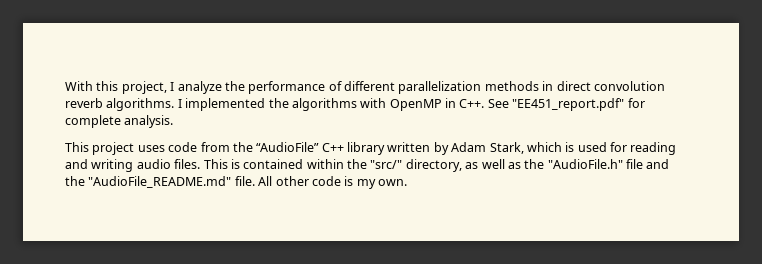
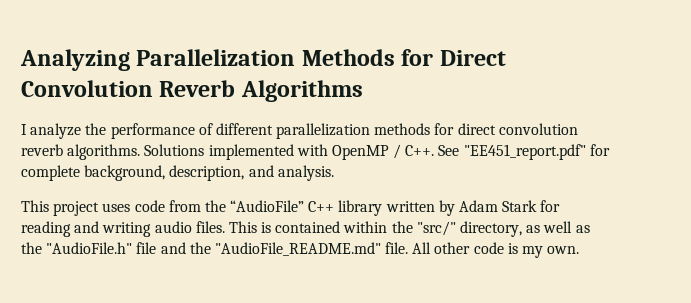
- With this project, I analyze the performance of different parallelization methods in direct convolution reverb algorithms.
+ Analyzing Parallelization Methods for Direct Convolution Reverb Algorithms
+ I analyze the performance of different parallelization methods for direct convolution reverb algorithms.
- I implemented the algorithms with OpenMP in C++. See "EE451_report.pdf" for complete analysis.
+ Solutions implemented with OpenMP / C++. See "EE451_report.pdf" for complete background, description, and analysis.
- This project uses code from the “AudioFile” C++ library written by Adam Stark, which is used for reading and writing audio files.
+ This project uses code from the “AudioFile” C++ library written by Adam Stark for reading and writing audio files.

